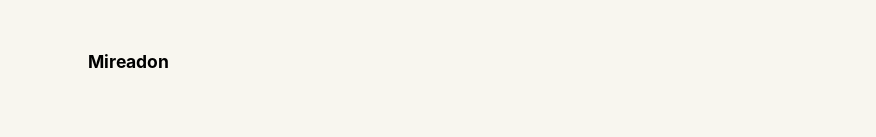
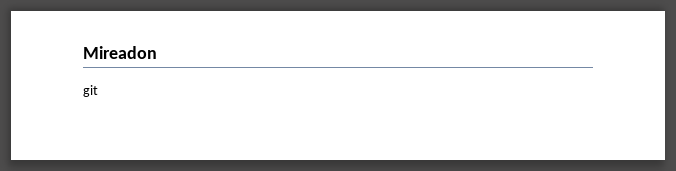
+ git

